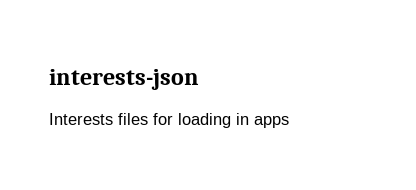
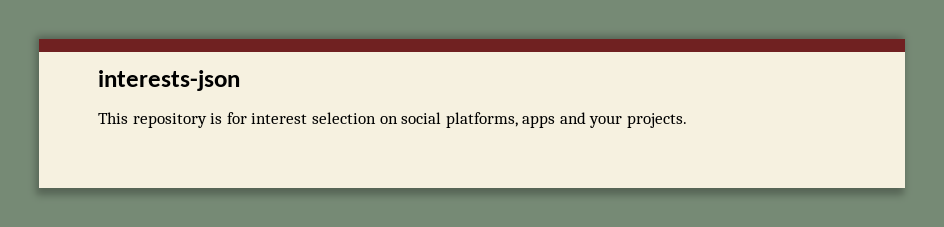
- Interests files for loading in apps
+ This repository is for interest selection on social platforms, apps and your projects.

